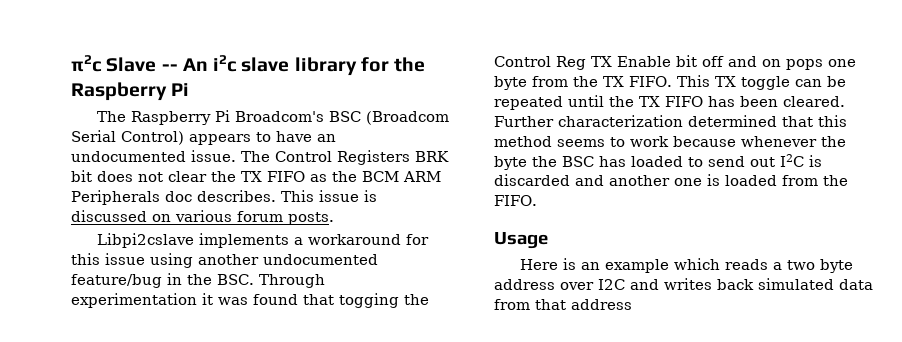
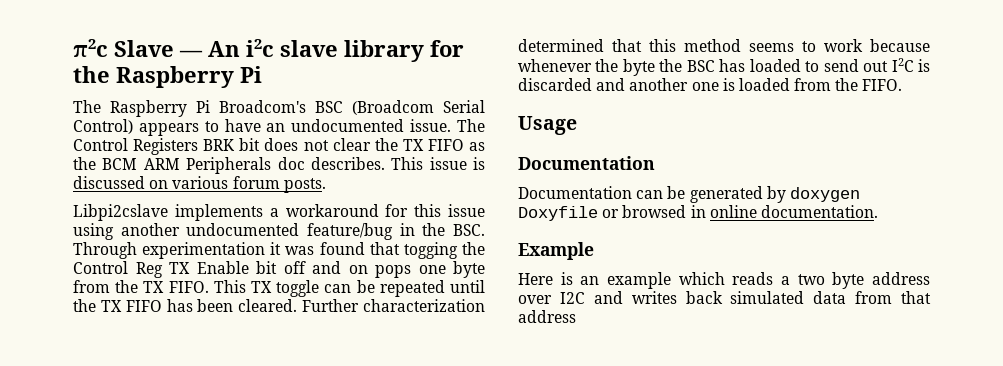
- π2c Slave -- An i2c slave library for the Raspberry Pi
+ π2c Slave — An i2c slave library for the Raspberry Pi
  Usage
+ Documentation
+ Documentation can be generated by doxygen Doxyfile or browsed in online documentation.
+ Example

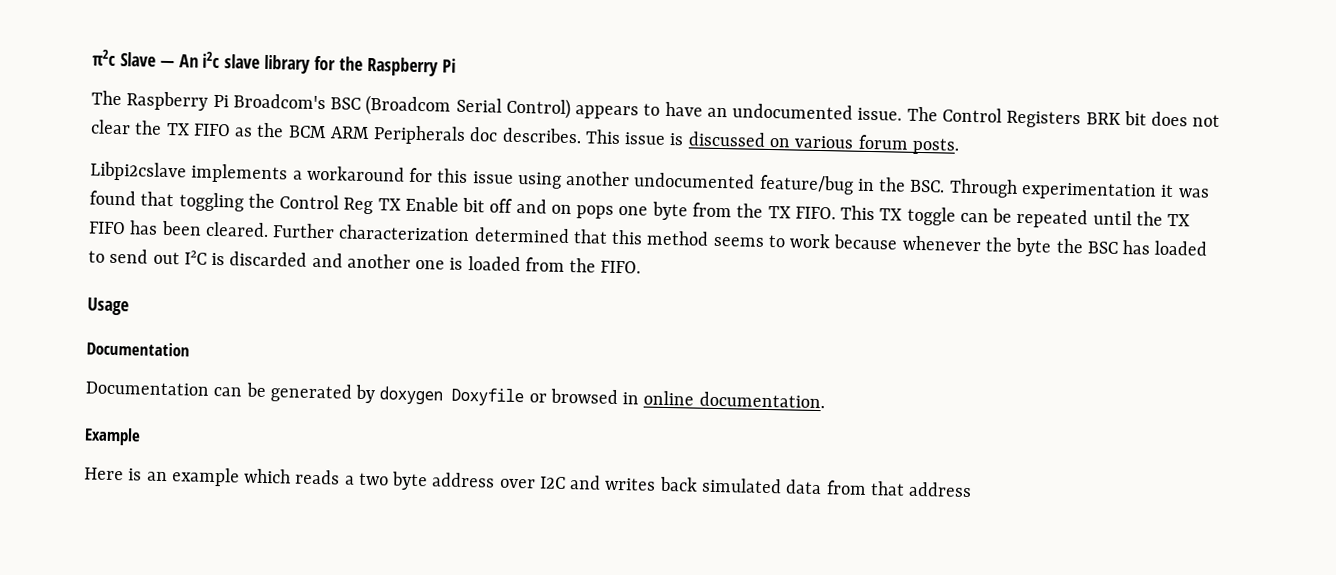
- Libpi2cslave implements a workaround for this issue using another undocumented feature/bug in the BSC. Through experimentation it was found that togging the Control Reg TX Enable bit off and on pops one byte from the TX FIFO.
+ Libpi2cslave implements a workaround for this issue using another undocumented feature/bug in the BSC. Through experimentation it was found that toggling the Control Reg TX Enable bit off and on pops one byte from the TX FIFO.

